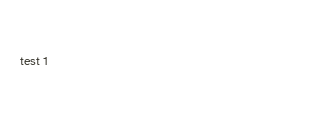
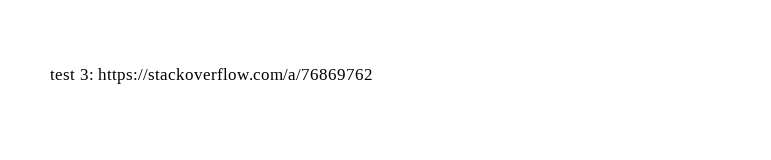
- test 1
+ test 3: https://stackoverflow.com/a/76869762

